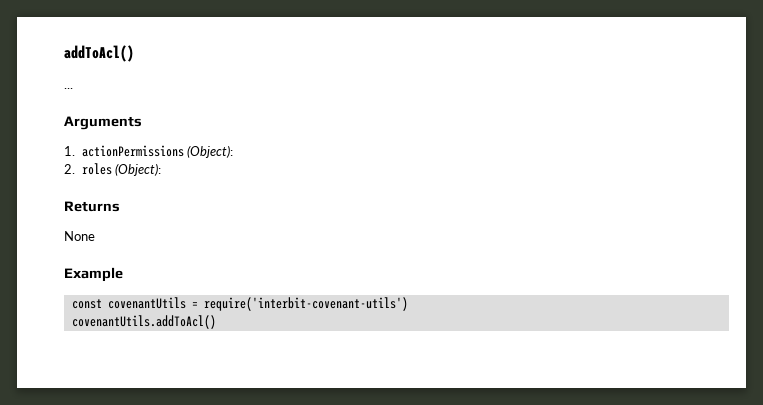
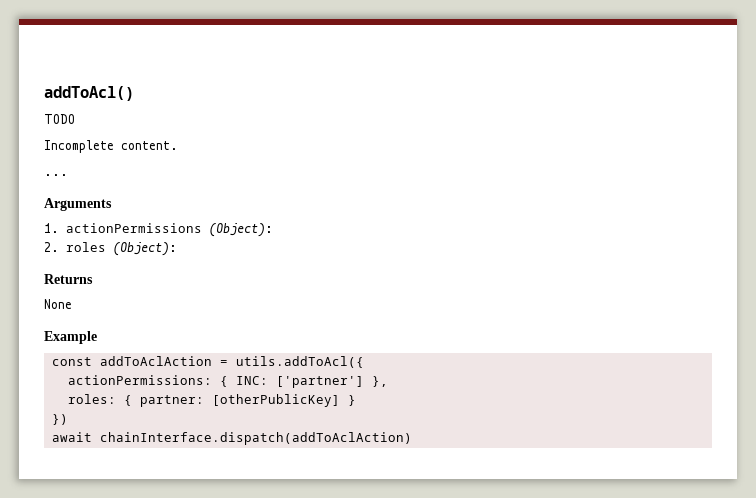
+ TODO
+ Incomplete content.
- const covenantUtils = require('interbit-covenant-utils')
- covenantUtils.addToAcl()
+ const addToAclAction = utils.addToAcl({
+ actionPermissions: { INC: ['partner'] },
+ roles: { partner: [otherPublicKey] }
+ })
+ await chainInterface.dispatch(addToAclAction)

